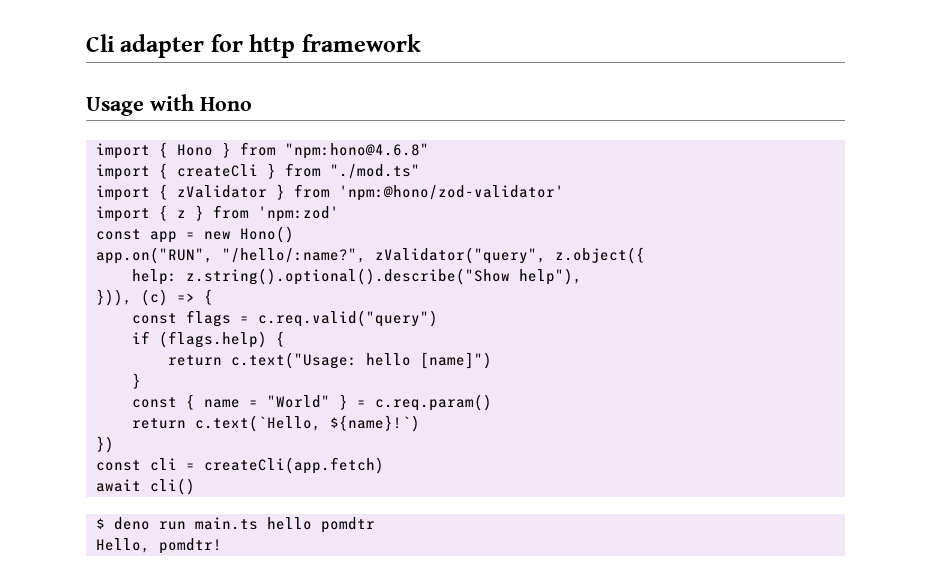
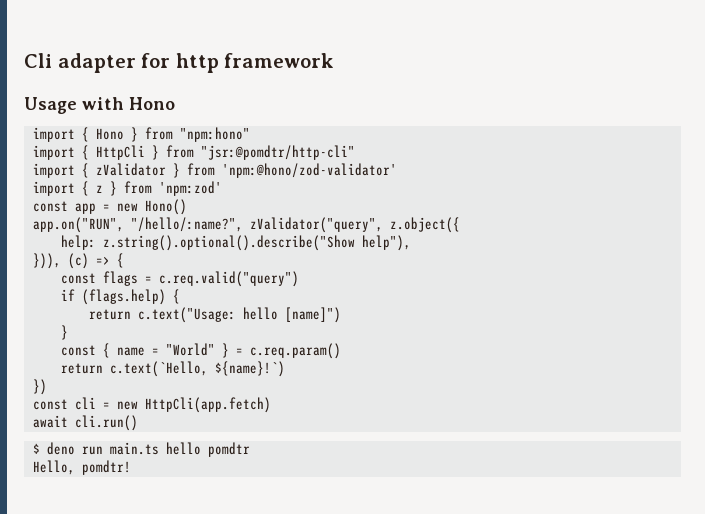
- import { Hono } from "npm:hono@4.6.8"
- import { createCli } from "./mod.ts"
+ import { Hono } from "npm:hono"
+ import { HttpCli } from "jsr:@pomdtr/http-cli"
- const cli = createCli(app.fetch)
+ const cli = new HttpCli(app.fetch)
- await cli()
+ await cli.run()

